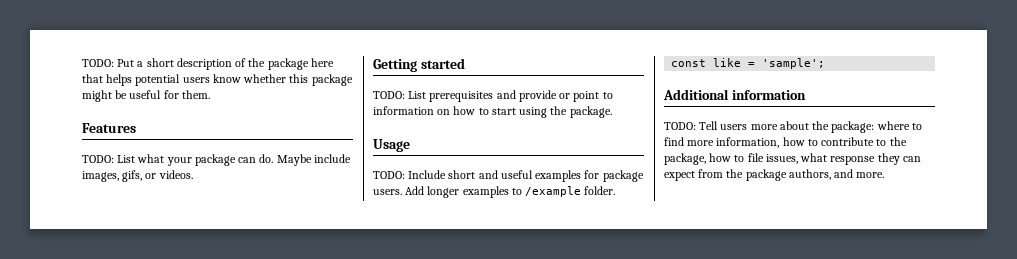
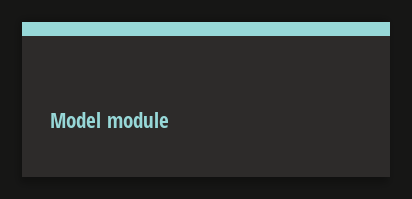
- TODO: Put a short description of the package here that helps potential users know whether this package might be useful for them.
- Features
- TODO: List what your package can do. Maybe include images, gifs, or videos.
- Getting started
- TODO: List prerequisites and provide or point to information on how to start using the package.
- Usage
- TODO: Include short and useful examples for package users. Add longer examples to /example folder.
- const like = 'sample';
- Additional information
- TODO: Tell users more about the package: where to find more information, how to contribute to the package, how to file issues, what response they can expect from the package authors, and more.
+ Model module

